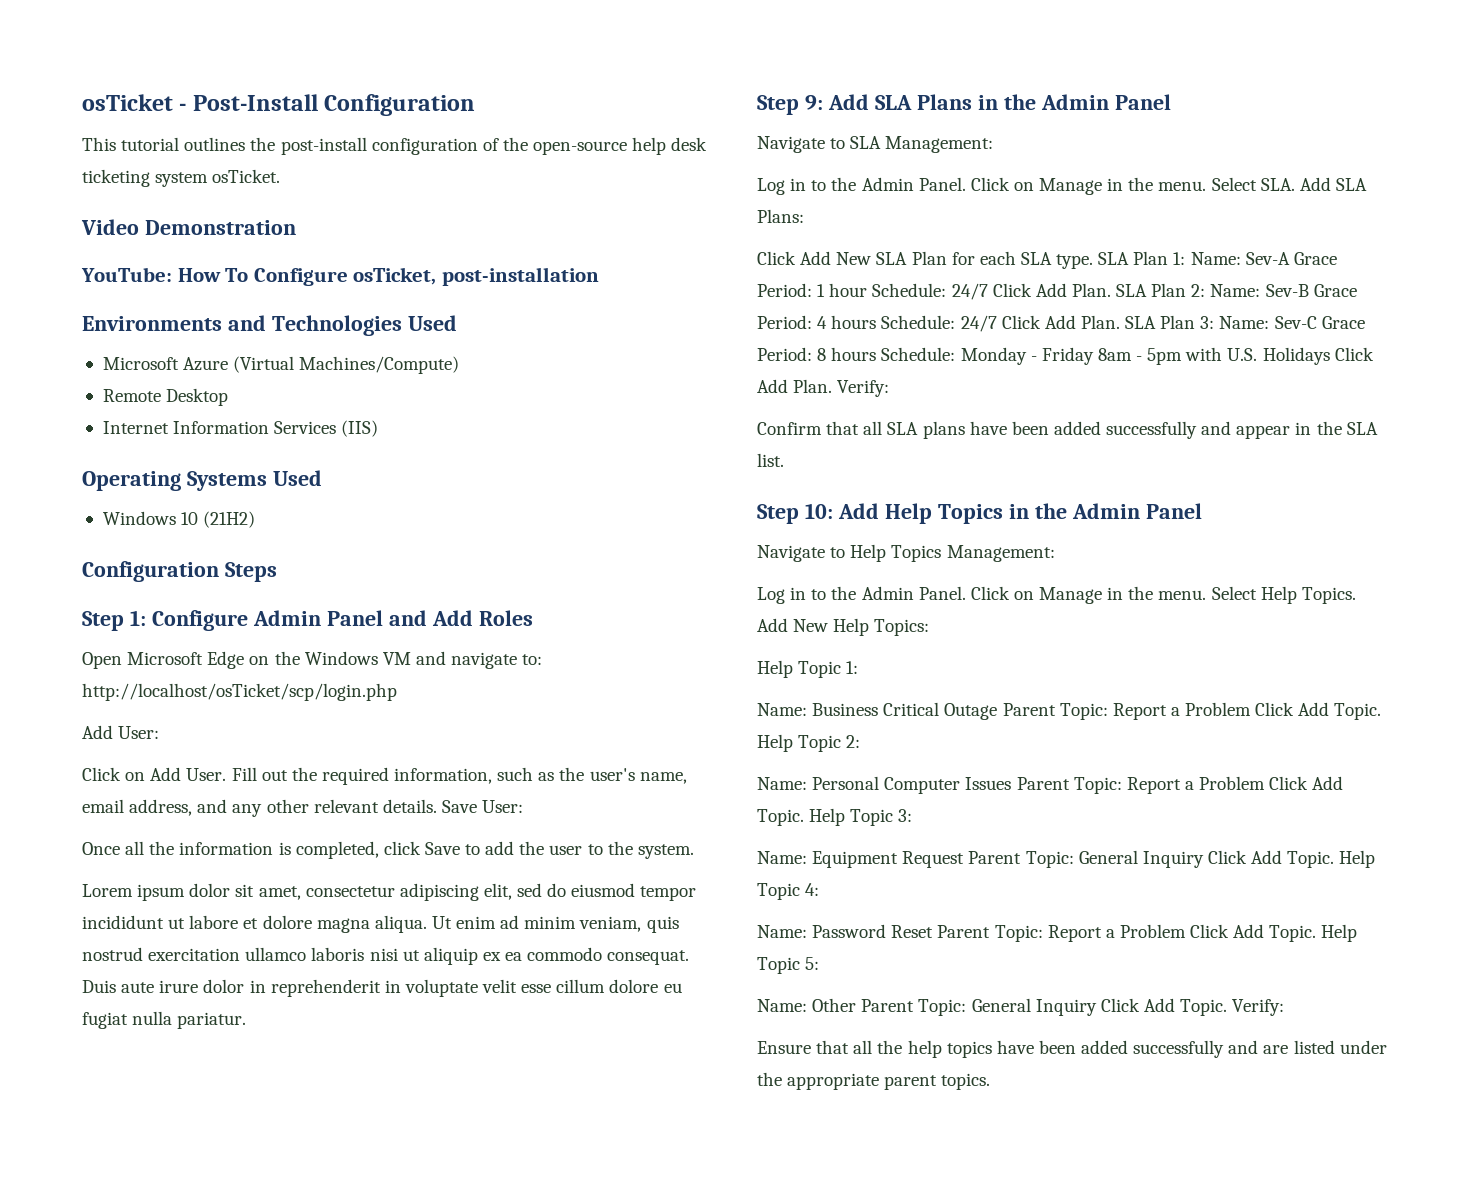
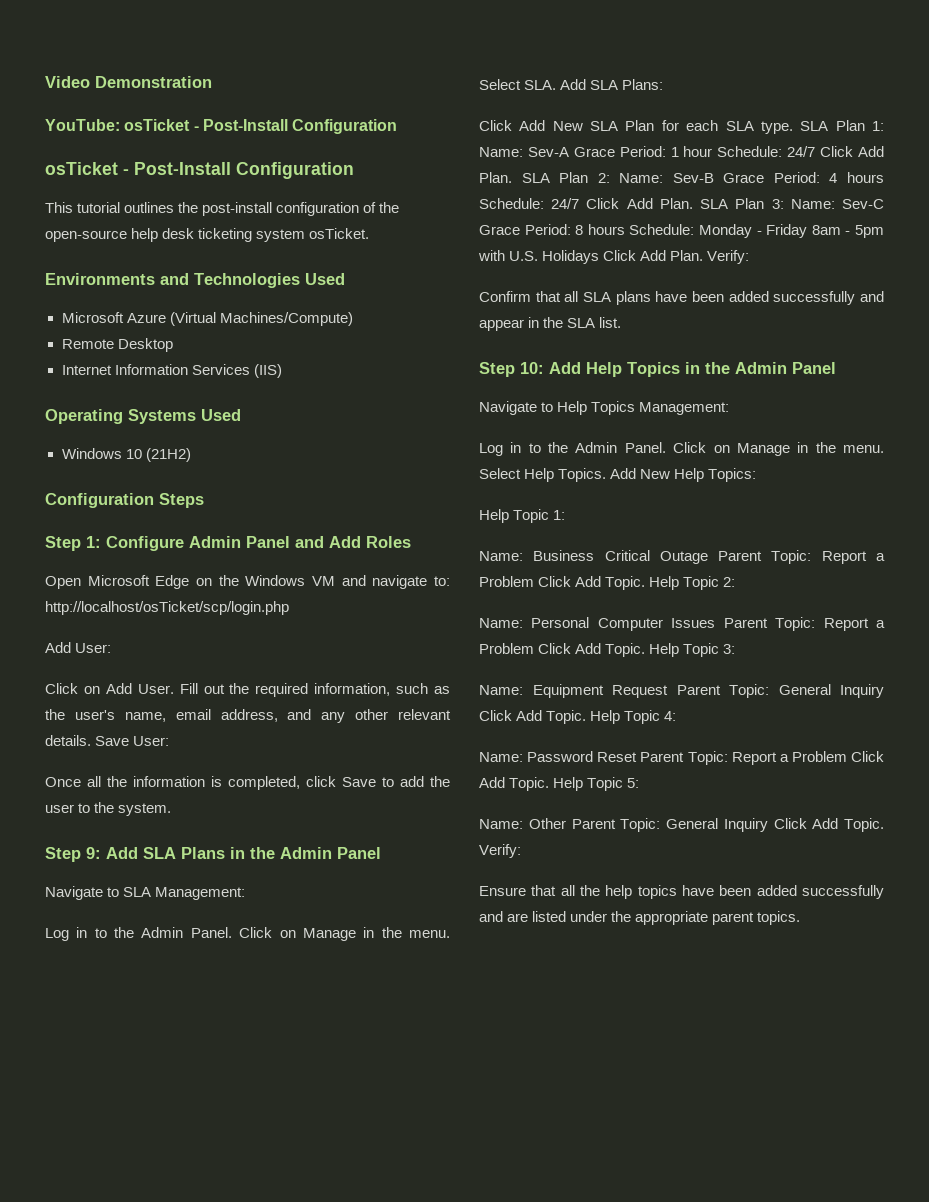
+ Video Demonstration
+ YouTube: osTicket - Post-Install Configuration
- Video Demonstration
- YouTube: How To Configure osTicket, post-installation
- Lorem ipsum dolor sit amet, consectetur adipiscing elit, sed do eiusmod tempor incididunt ut labore et dolore magna aliqua. Ut enim ad minim veniam, quis nostrud exercitation ullamco laboris nisi ut aliquip ex ea commodo consequat. Duis aute irure dolor in reprehenderit in voluptate velit esse cillum dolore eu fugiat nulla pariatur.

